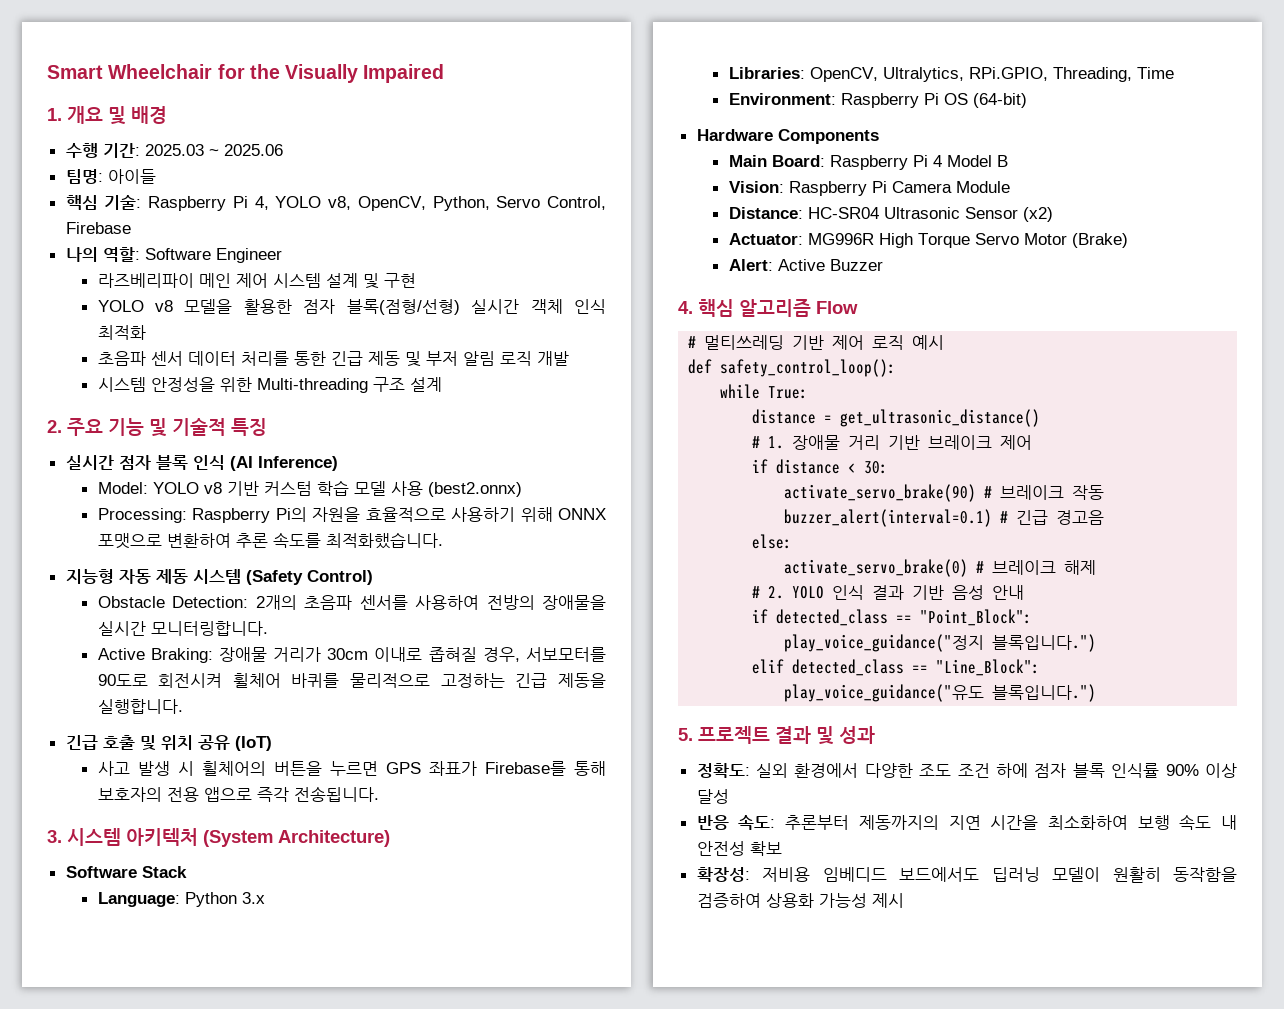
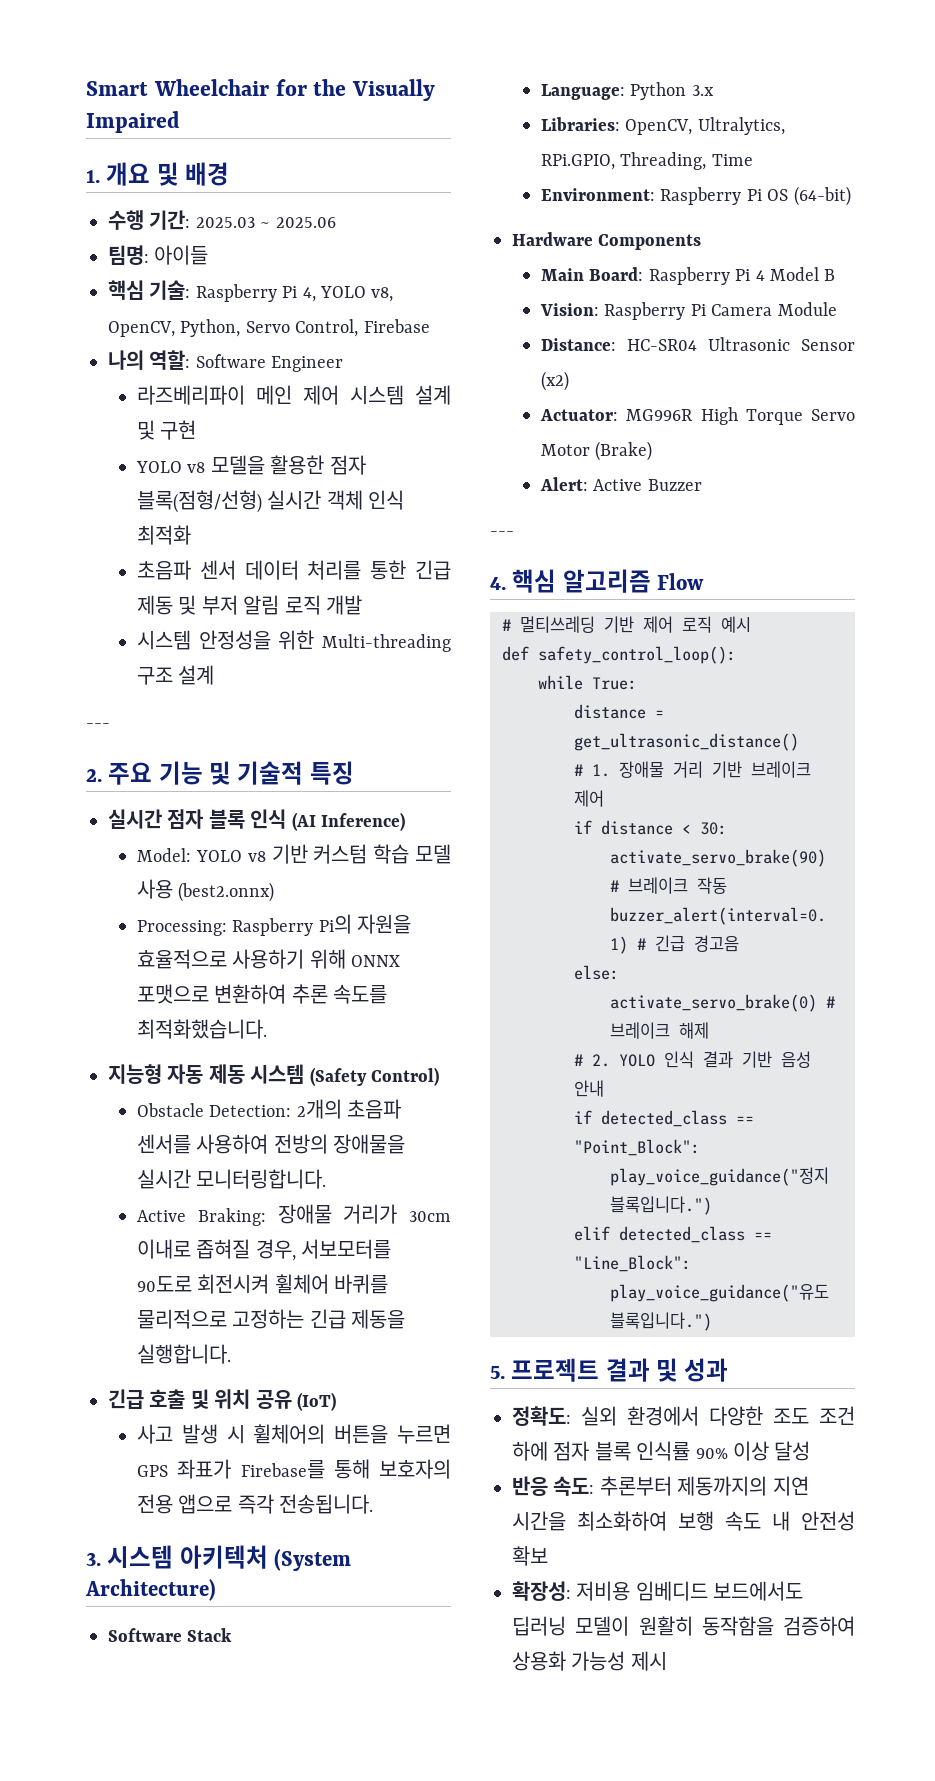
  시스템 안정성을 위한 Multi-threading 구조 설계
+ ---
  Alert: Active Buzzer
+ ---

